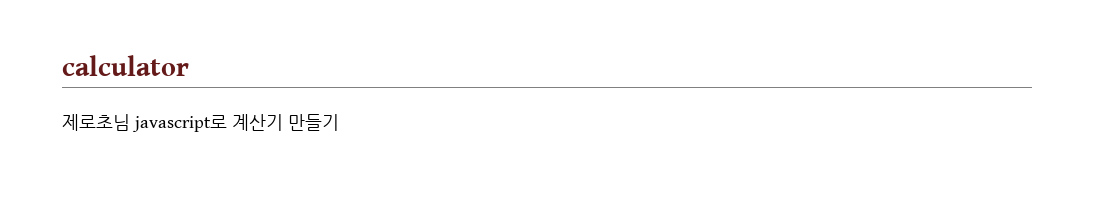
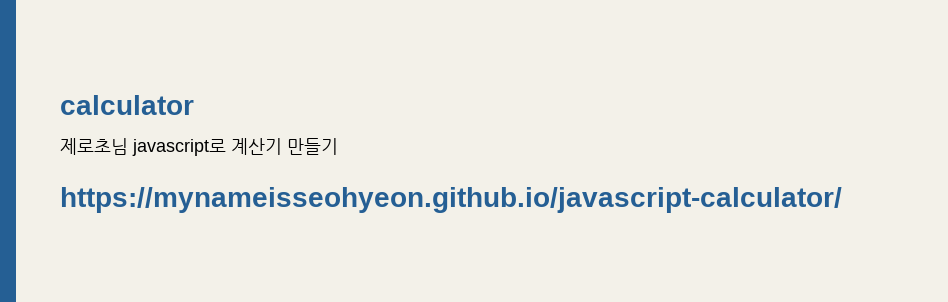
+ https://mynameisseohyeon.github.io/javascript-calculator/

